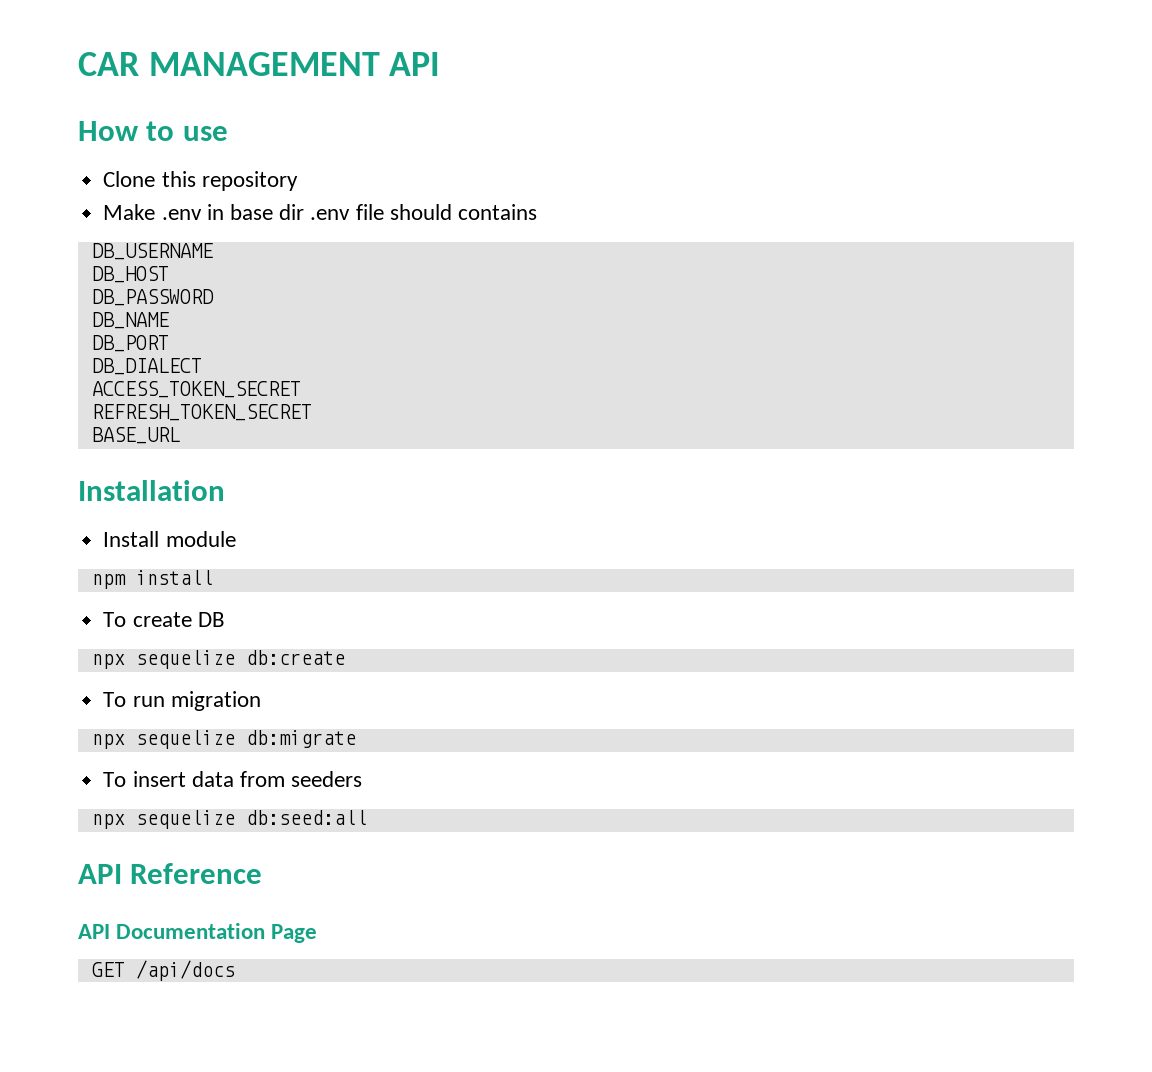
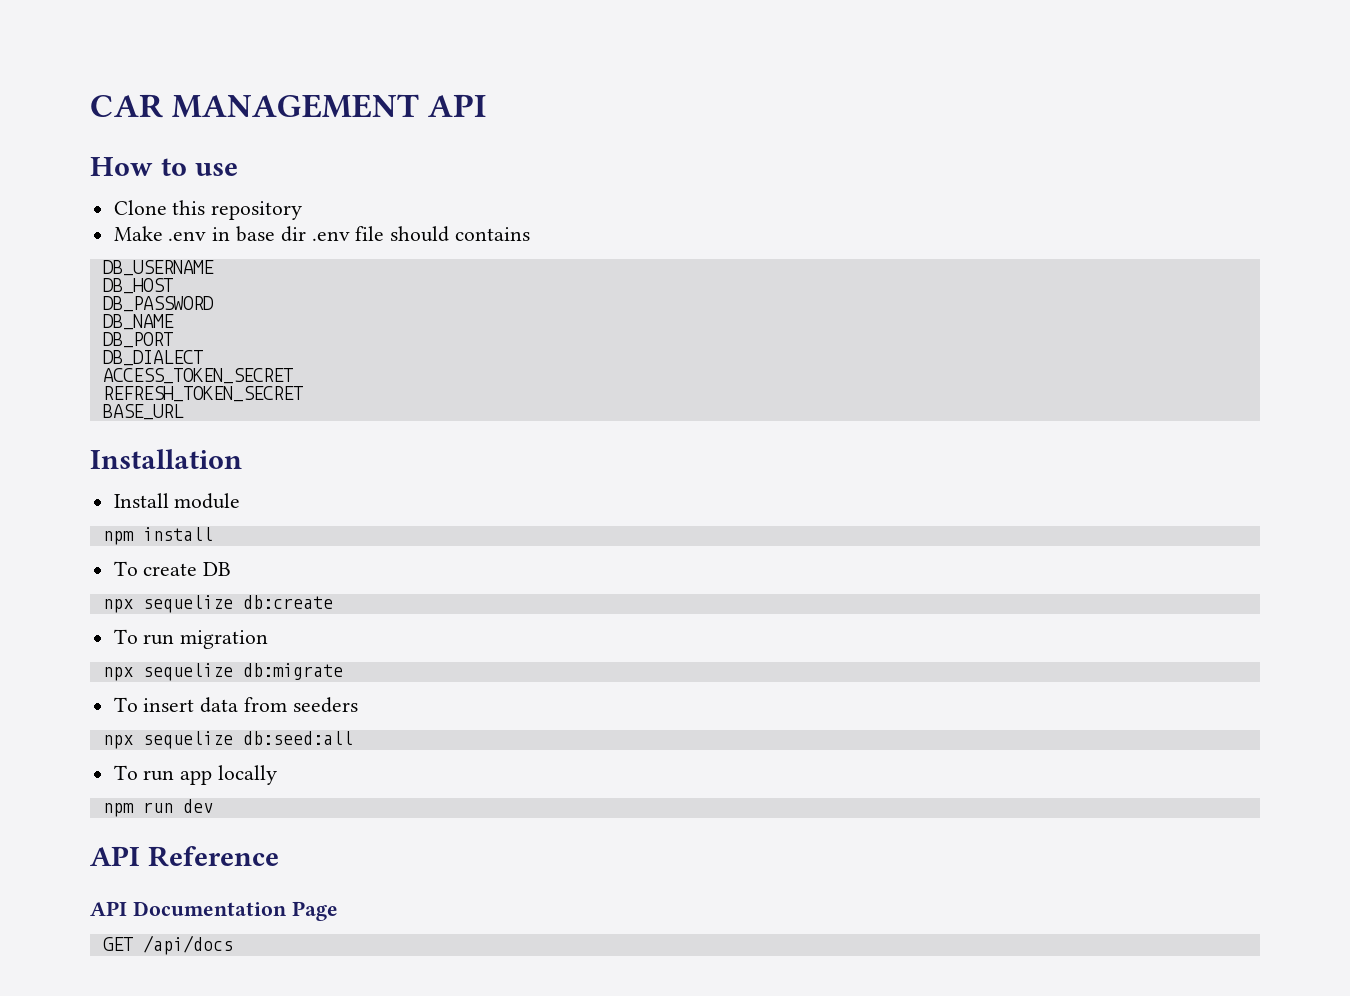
+ To run app locally
+ npm run dev

